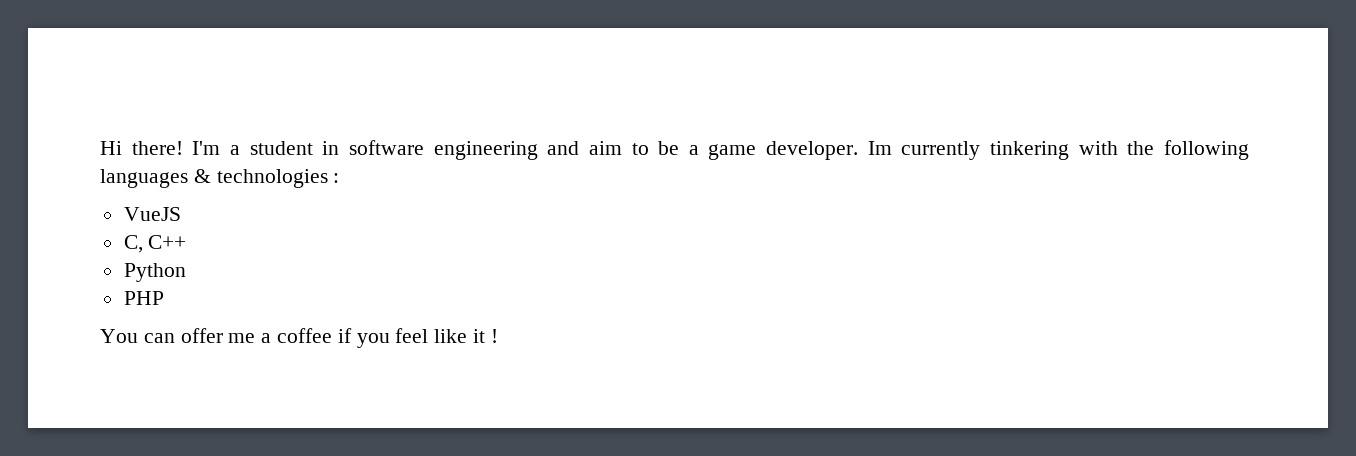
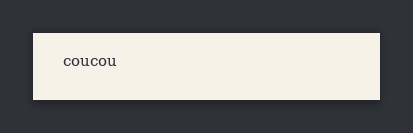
- Hi there! I'm a student in software engineering and aim to be a game developer. Im currently tinkering with the following languages & technologies :
- VueJS
- C, C++
- Python
- PHP
- You can offer me a coffee if you feel like it !
+ coucou

